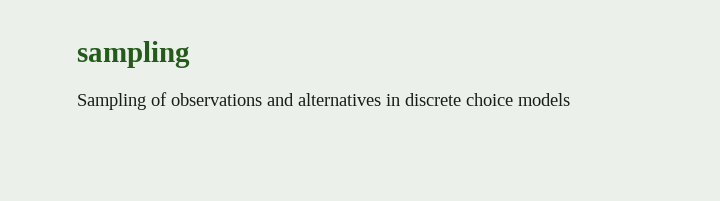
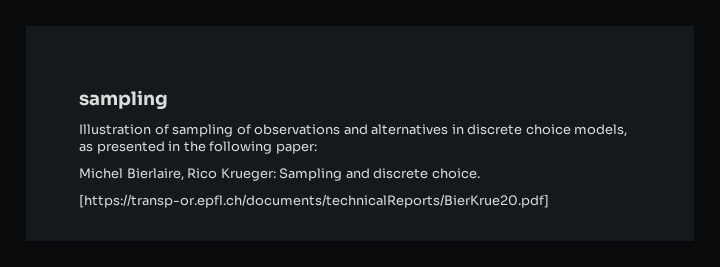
- Sampling of observations and alternatives in discrete choice models
+ Illustration of sampling of observations and alternatives in discrete choice models, as presented in the following paper:
+ Michel Bierlaire, Rico Krueger: Sampling and discrete choice.
+ [https://transp-or.epfl.ch/documents/technicalReports/BierKrue20.pdf]

